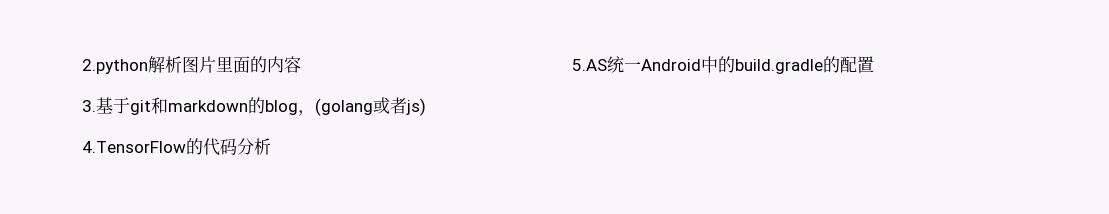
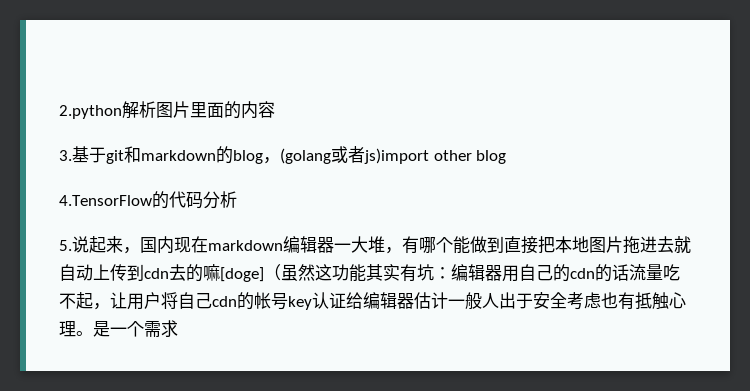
- 3.基于git和markdown的blog，(golang或者js)
+ 3.基于git和markdown的blog，(golang或者js)import other blog
- 5.AS统一Android中的build.gradle的配置
+ 5.说起来，国内现在markdown编辑器一大堆，有哪个能做到直接把本地图片拖进去就自动上传到cdn去的嘛[doge]（虽然这功能其实有坑：编辑器用自己的cdn的话流量吃不起，让用户将自己cdn的帐号key认证给编辑器估计一般人出于安全考虑也有抵触心理。是一个需求

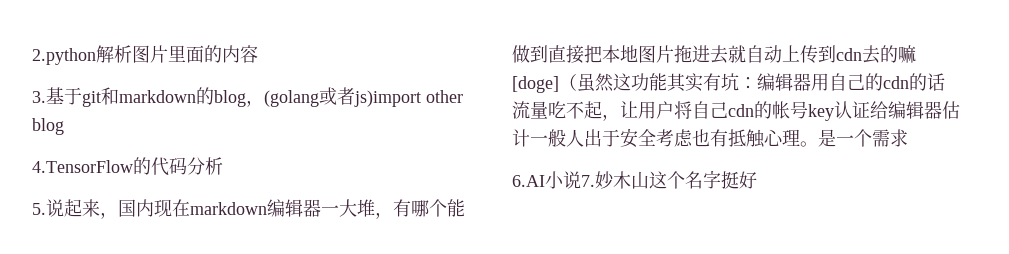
+ 6.AI小说7.妙木山这个名字挺好

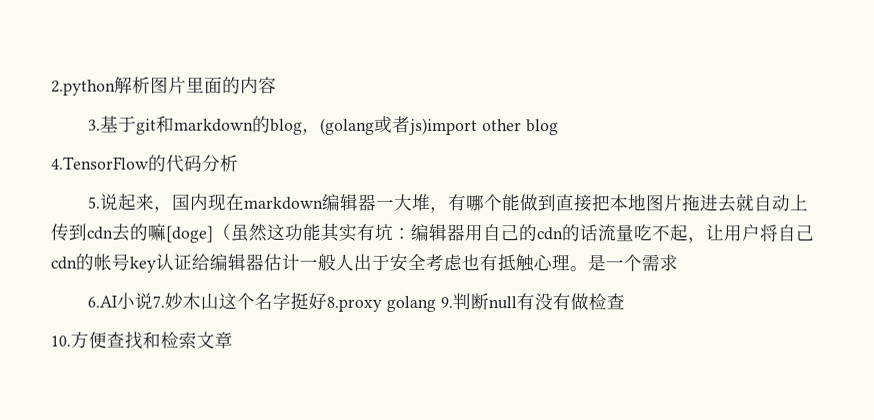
- 6.AI小说7.妙木山这个名字挺好
+ 6.AI小说7.妙木山这个名字挺好8.proxy golang 9.判断null有没有做检查
+ 10.方便查找和检索文章

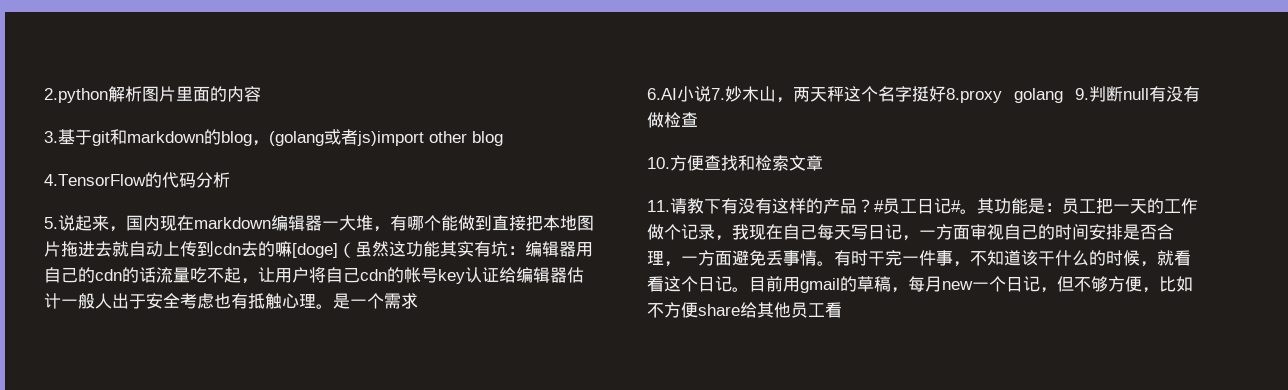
- 6.AI小说7.妙木山这个名字挺好8.proxy golang 9.判断null有没有做检查
+ 6.AI小说7.妙木山，两天秤这个名字挺好8.proxy golang 9.判断null有没有做检查
+ 11.请教下有没有这样的产品？#员工日记#。其功能是：员工把一天的工作做个记录，我现在自己每天写日记，一方面审视自己的时间安排是否合理，一方面避免丢事情。有时干完一件事，不知道该干什么的时候，就看看这个日记。目前用gmail的草稿，每月new一个日记，但不够方便，比如不方便share给其他员工看

